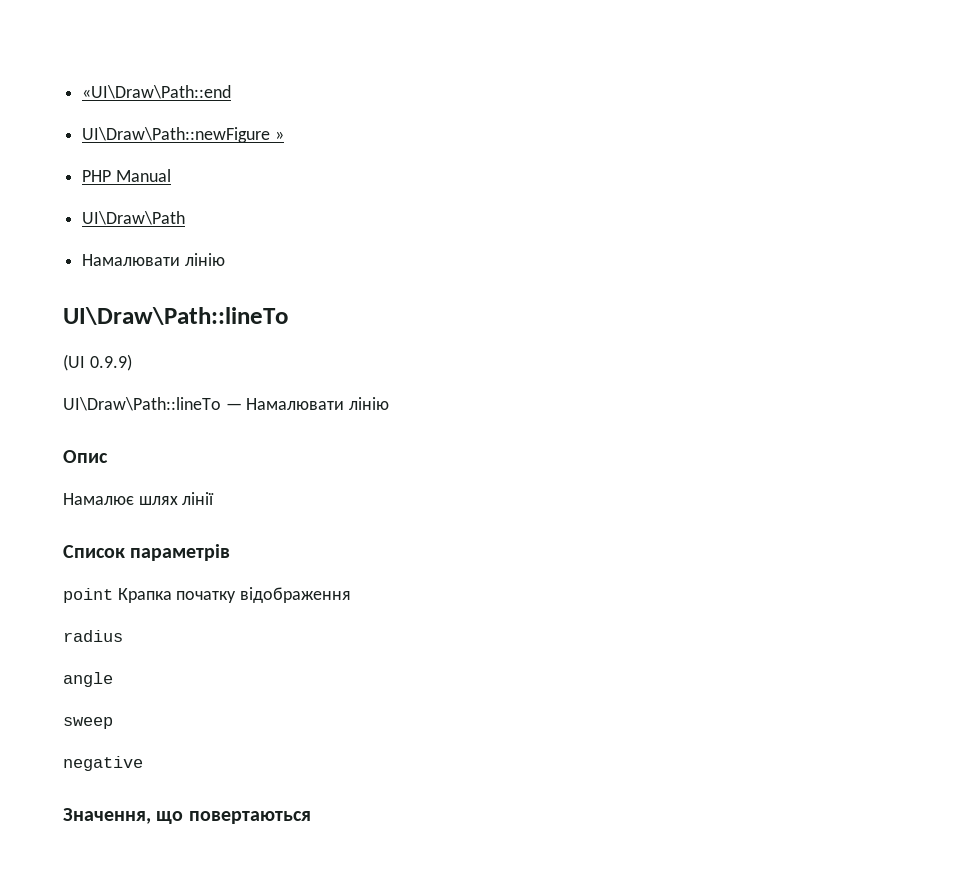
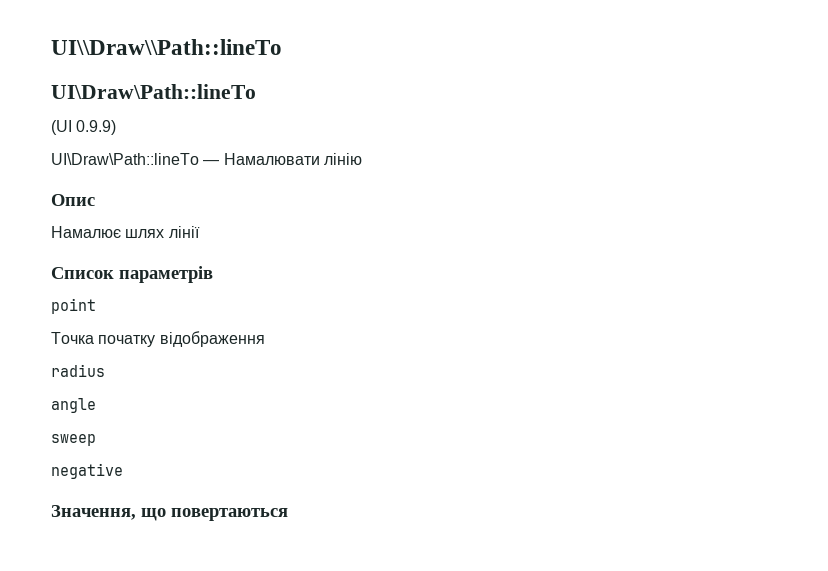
- «UI\Draw\Path::end
- UI\Draw\Path::newFigure »
- PHP Manual
- UI\Draw\Path
- Намалювати лінію
+ UI\\Draw\\Path::lineTo
- point Крапка початку відображення
+ point
+ Точка початку відображення

